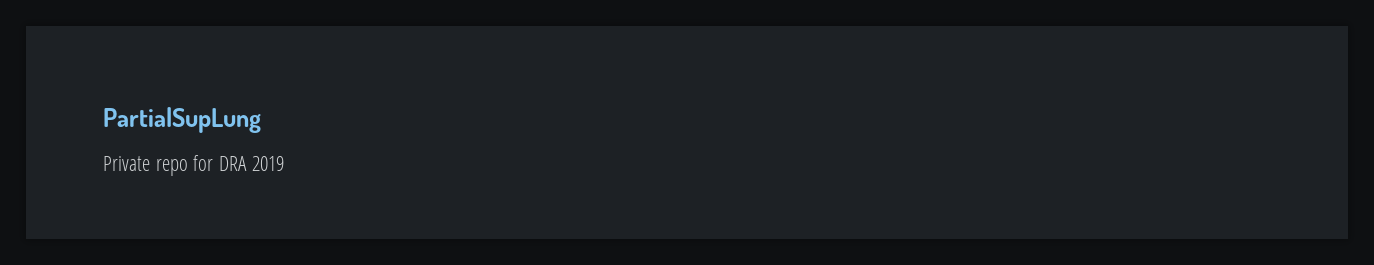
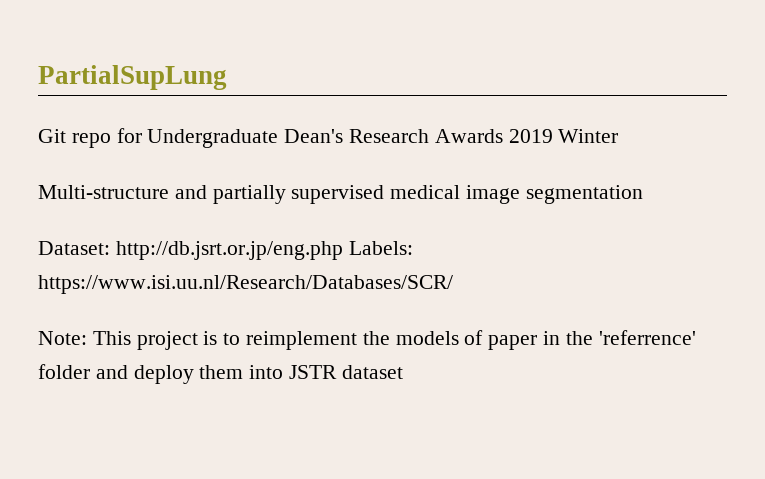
- Private repo for DRA 2019
+ Git repo for Undergraduate Dean's Research Awards 2019 Winter
+ Multi-structure and partially supervised medical image segmentation
+ Dataset: http://db.jsrt.or.jp/eng.php Labels: https://www.isi.uu.nl/Research/Databases/SCR/
+ Note: This project is to reimplement the models of paper in the 'referrence' folder and deploy them into JSTR dataset

